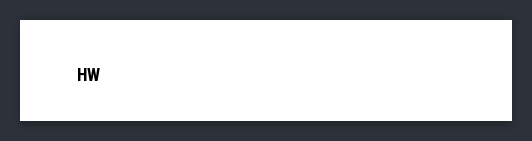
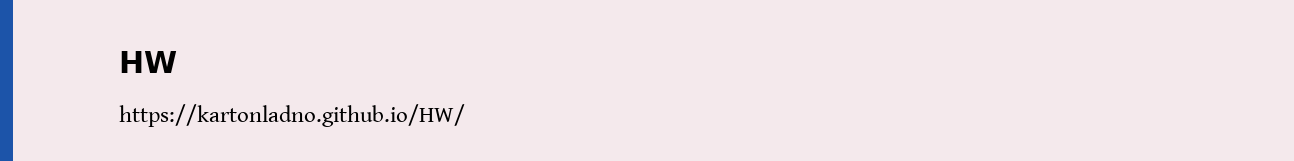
+ https://kartonladno.github.io/HW/

